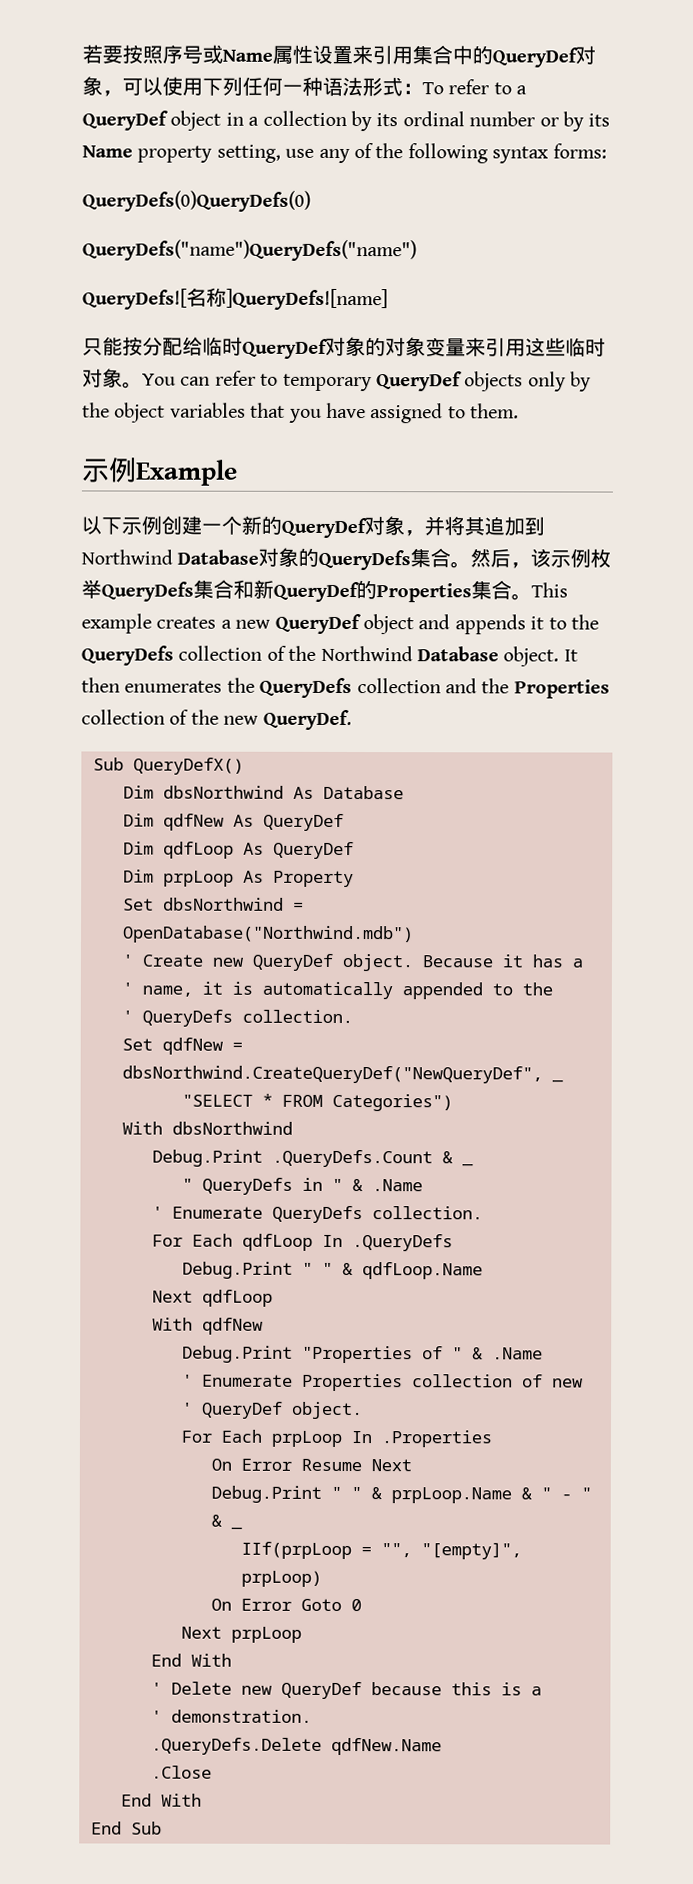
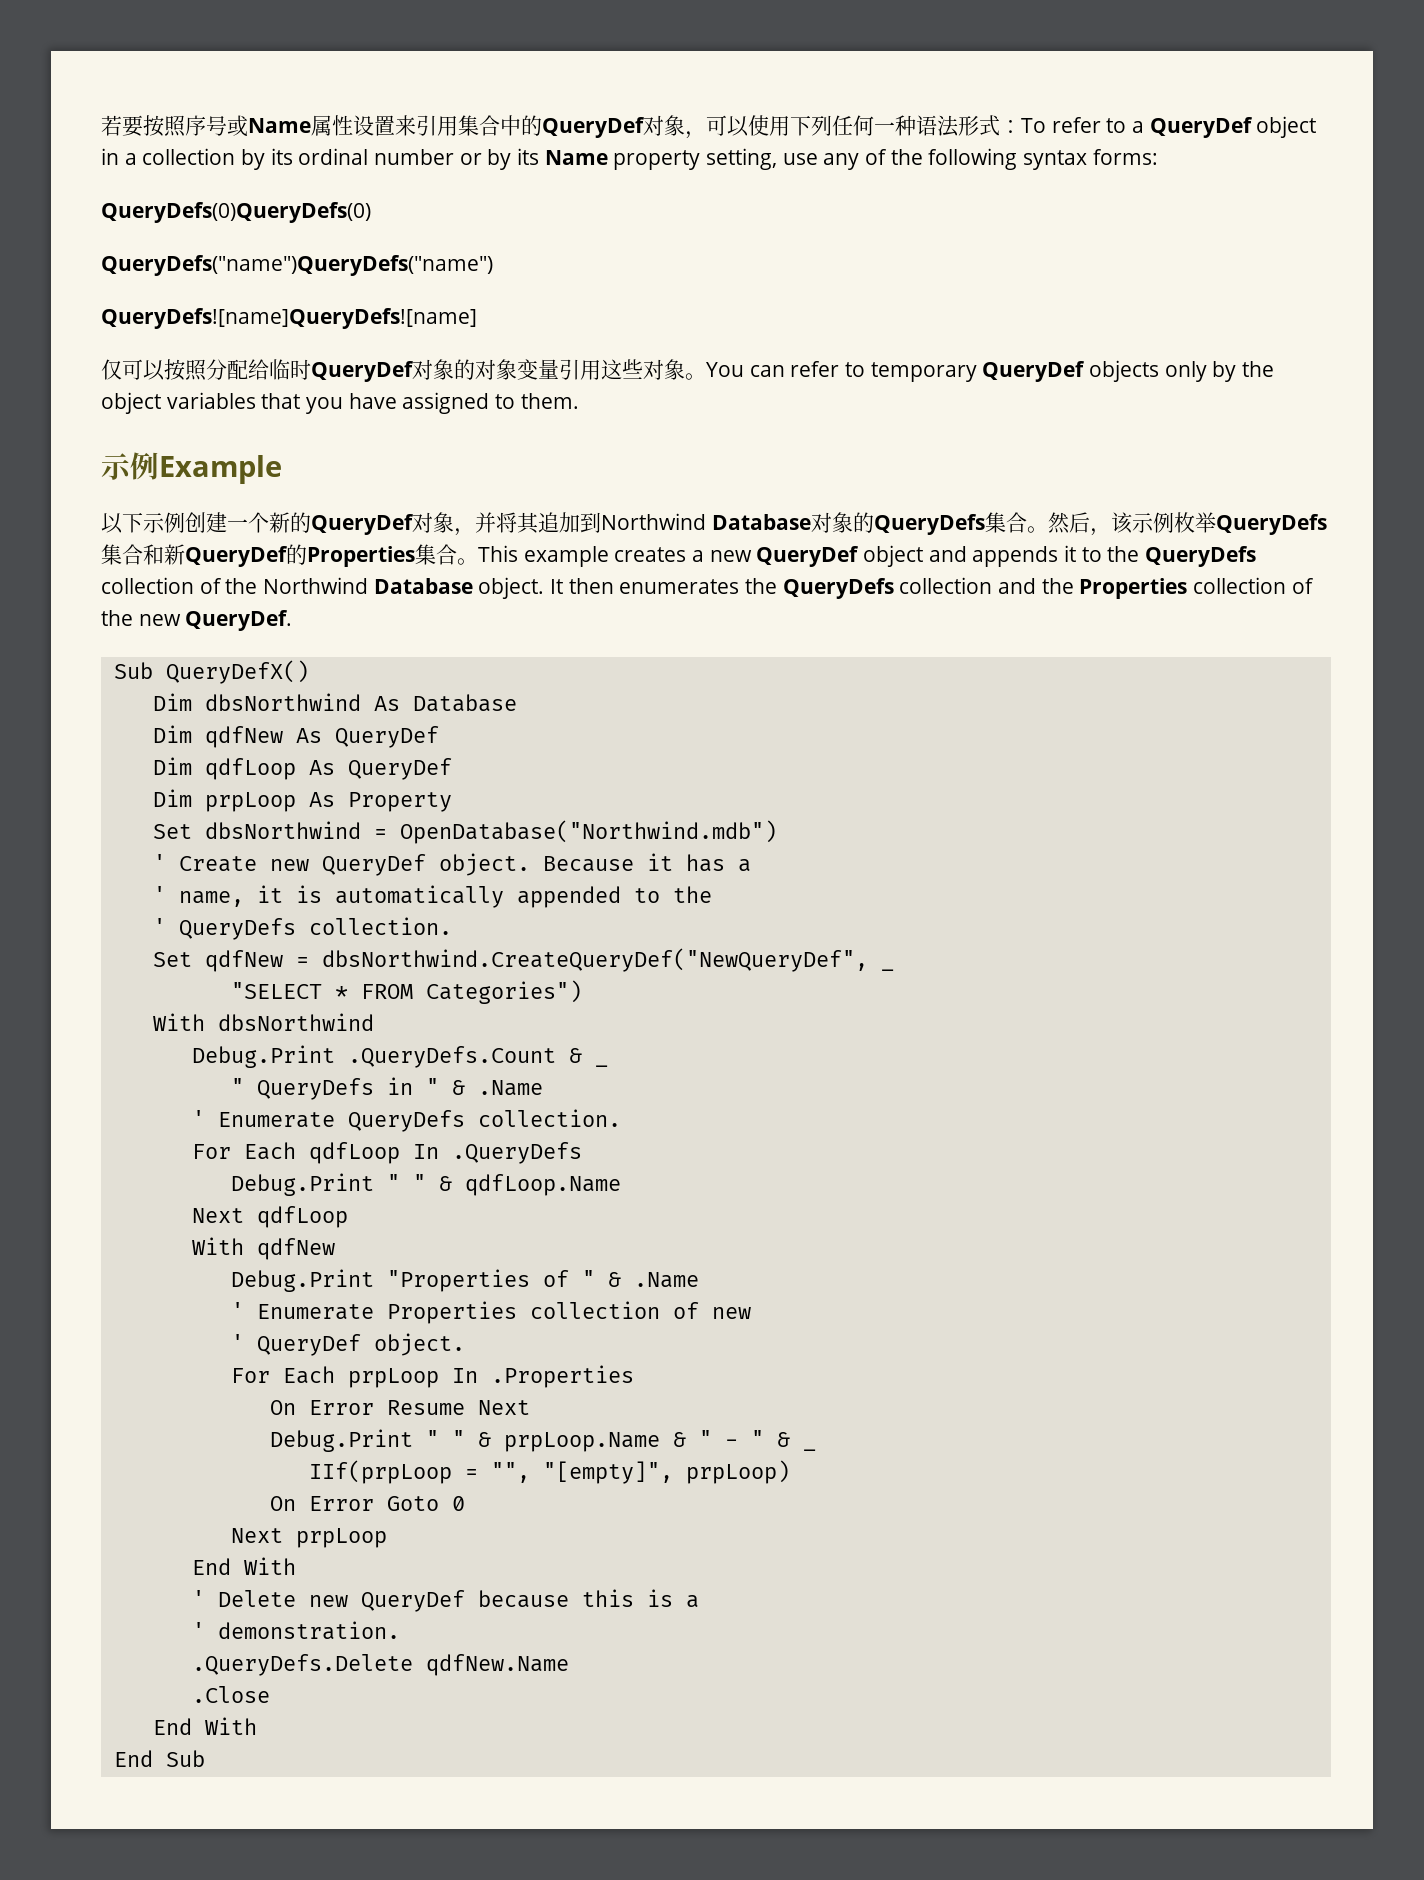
- QueryDefs![名称]QueryDefs![name]
- 只能按分配给临时QueryDef对象的对象变量来引用这些临时对象。
+ QueryDefs![name]QueryDefs![name]
+ 仅可以按照分配给临时QueryDef对象的对象变量引用这些对象。

